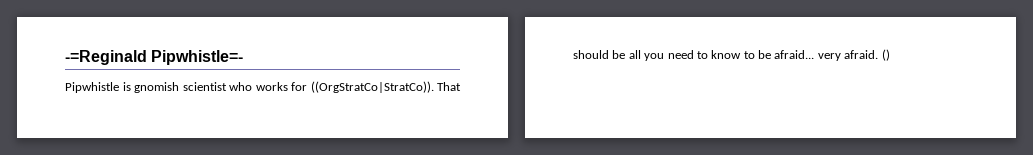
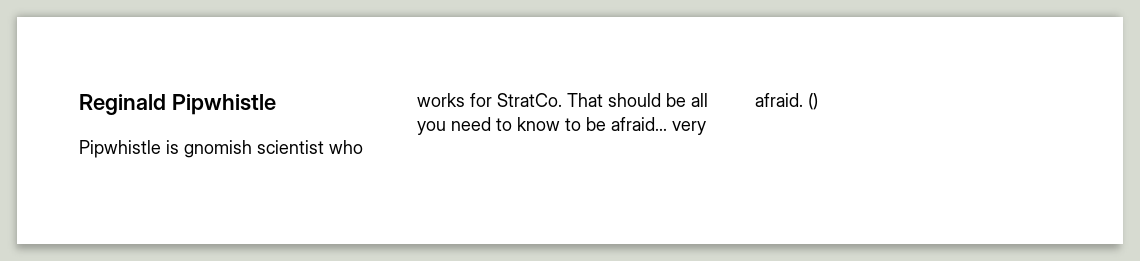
- -=Reginald Pipwhistle=-
+ Reginald Pipwhistle
- Pipwhistle is gnomish scientist who works for ((OrgStratCo|StratCo)).
+ Pipwhistle is gnomish scientist who works for StratCo.

